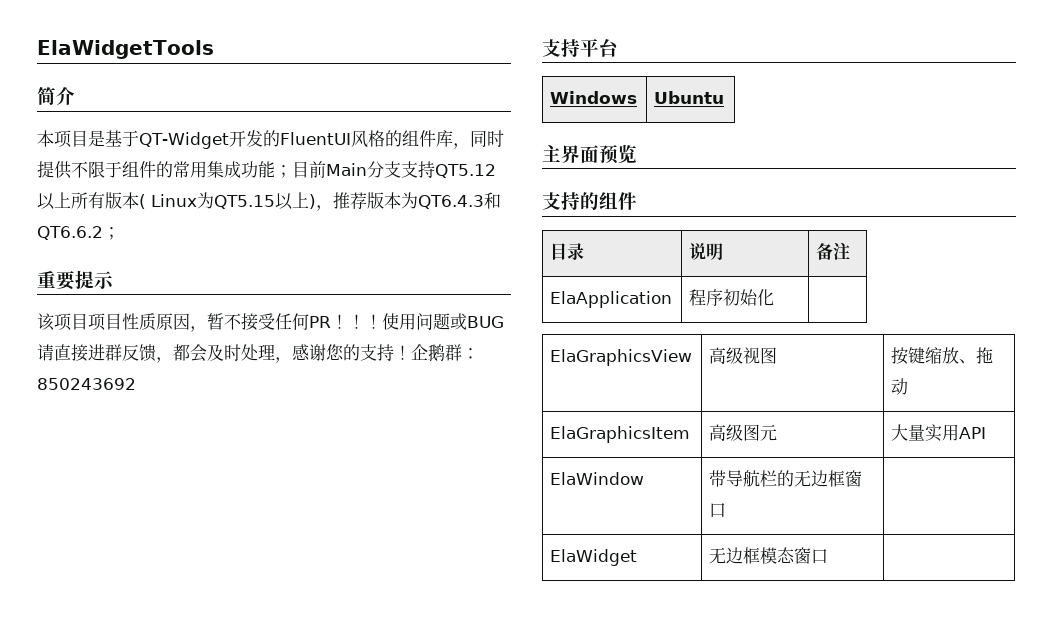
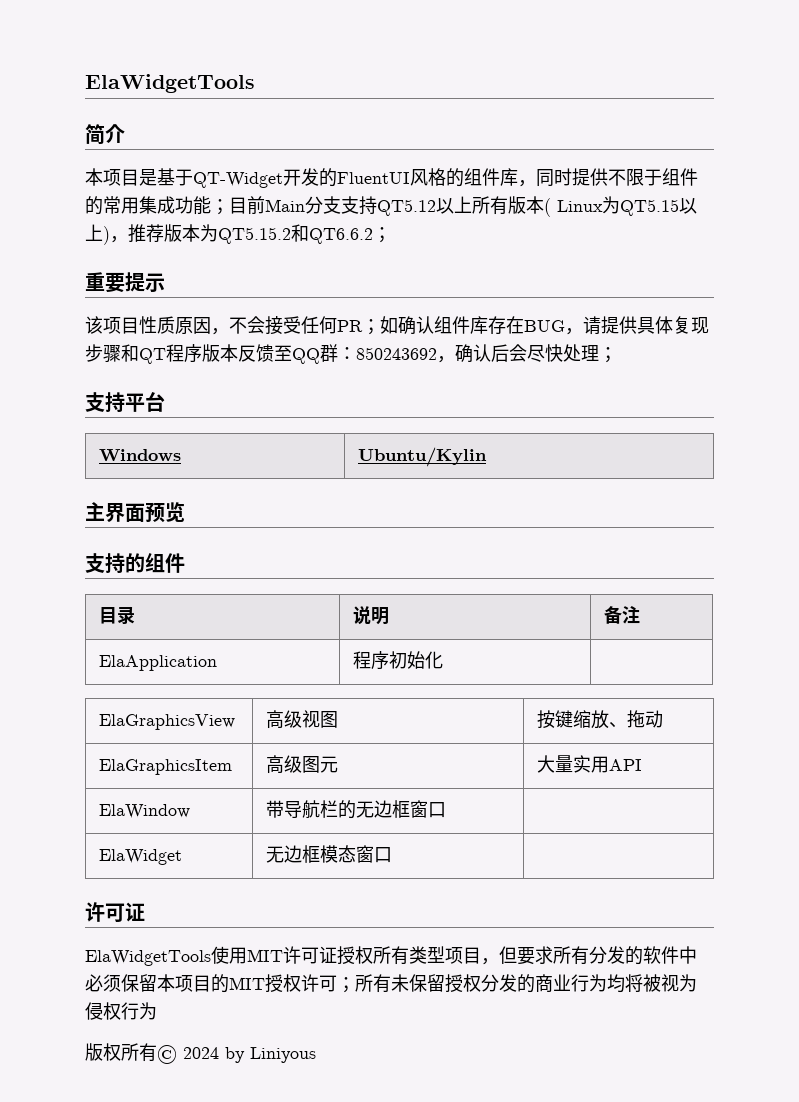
- 本项目是基于QT-Widget开发的FluentUI风格的组件库，同时提供不限于组件的常用集成功能；目前Main分支支持QT5.12以上所有版本( Linux为QT5.15以上)，推荐版本为QT6.4.3和QT6.6.2；
+ 本项目是基于QT-Widget开发的FluentUI风格的组件库，同时提供不限于组件的常用集成功能；目前Main分支支持QT5.12以上所有版本( Linux为QT5.15以上)，推荐版本为QT5.15.2和QT6.6.2；
- 该项目项目性质原因，暂不接受任何PR！！！使用问题或BUG请直接进群反馈，都会及时处理，感谢您的支持！企鹅群：850243692
+ 该项目性质原因，不会接受任何PR；如确认组件库存在BUG，请提供具体复现步骤和QT程序版本反馈至QQ群：850243692，确认后会尽快处理；
- Windows | Ubuntu
+ Windows | Ubuntu/Kylin
  ElaWidget | 无边框模态窗口 |
+ 许可证
+ ElaWidgetTools使用MIT许可证授权所有类型项目，但要求所有分发的软件中必须保留本项目的MIT授权许可；所有未保留授权分发的商业行为均将被视为侵权行为
+ 版权所有© 2024 by Liniyous

